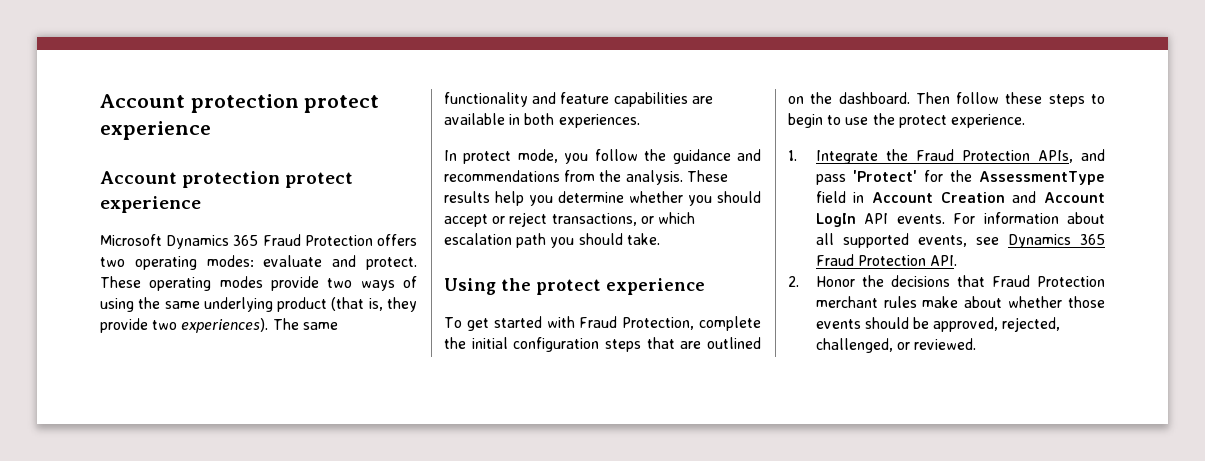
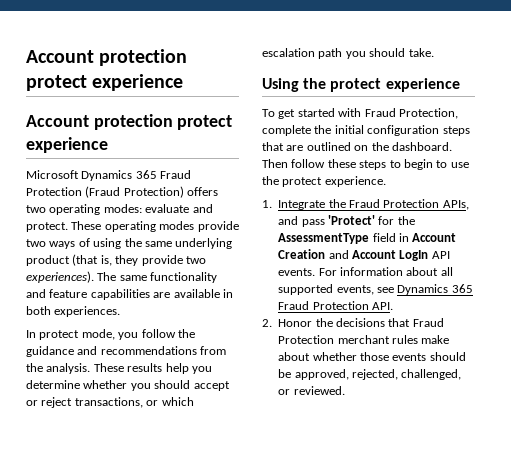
- Microsoft Dynamics 365 Fraud Protection offers two operating modes: evaluate and protect.
+ Microsoft Dynamics 365 Fraud Protection (Fraud Protection) offers two operating modes: evaluate and protect.

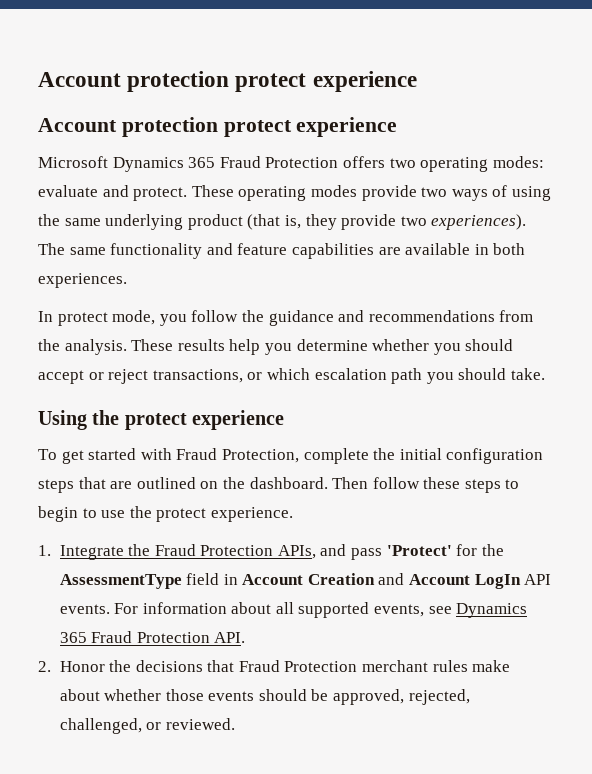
- Microsoft Dynamics 365 Fraud Protection (Fraud Protection) offers two operating modes: evaluate and protect.
+ Microsoft Dynamics 365 Fraud Protection offers two operating modes: evaluate and protect.

